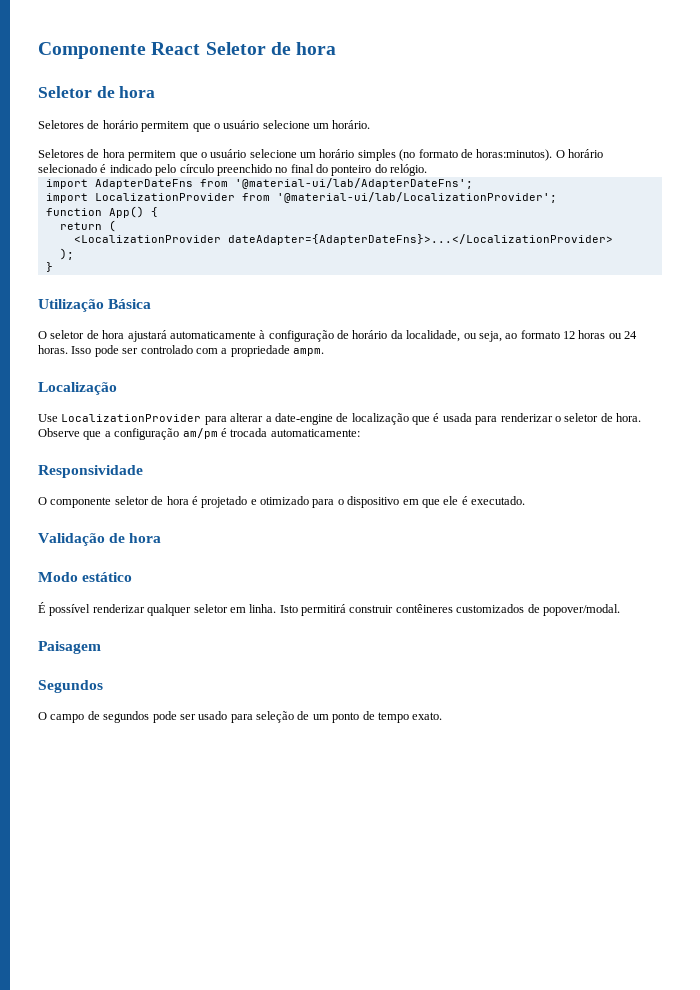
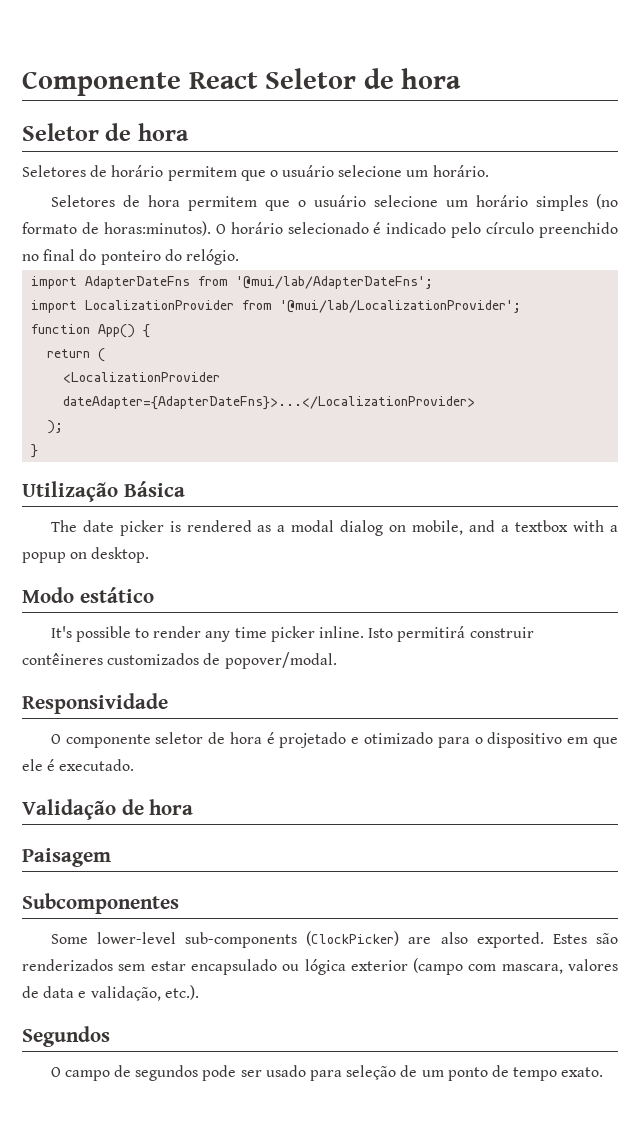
- import AdapterDateFns from '@material-ui/lab/AdapterDateFns';
+ import AdapterDateFns from '@mui/lab/AdapterDateFns';
- import LocalizationProvider from '@material-ui/lab/LocalizationProvider';
+ import LocalizationProvider from '@mui/lab/LocalizationProvider';
- O seletor de hora ajustará automaticamente à configuração de horário da localidade, ou seja, ao formato 12 horas ou 24 horas. Isso pode ser controlado com a propriedade ampm.
- Localização
- Use LocalizationProvider para alterar a date-engine de localização que é usada para renderizar o seletor de hora. Observe que a configuração am/pm é trocada automaticamente:
+ The date picker is rendered as a modal dialog on mobile, and a textbox with a popup on desktop.
+ Modo estático
+ It's possible to render any time picker inline. Isto permitirá construir contêineres customizados de popover/modal.
- Modo estático
- É possível renderizar qualquer seletor em linha. Isto permitirá construir contêineres customizados de popover/modal.
  Paisagem
+ Subcomponentes
+ Some lower-level sub-components (ClockPicker) are also exported. Estes são renderizados sem estar encapsulado ou lógica exterior (campo com mascara, valores de data e validação, etc.).

